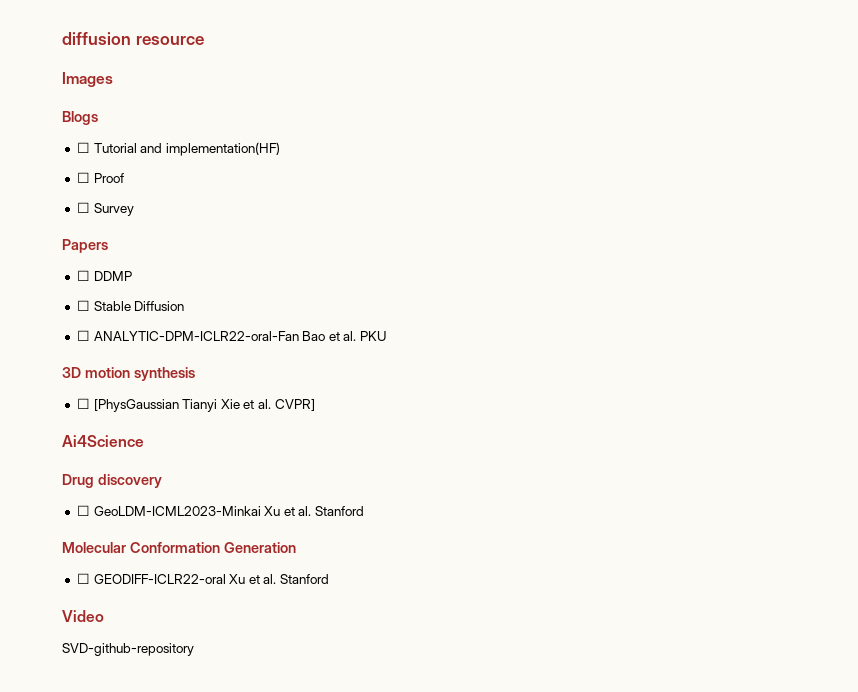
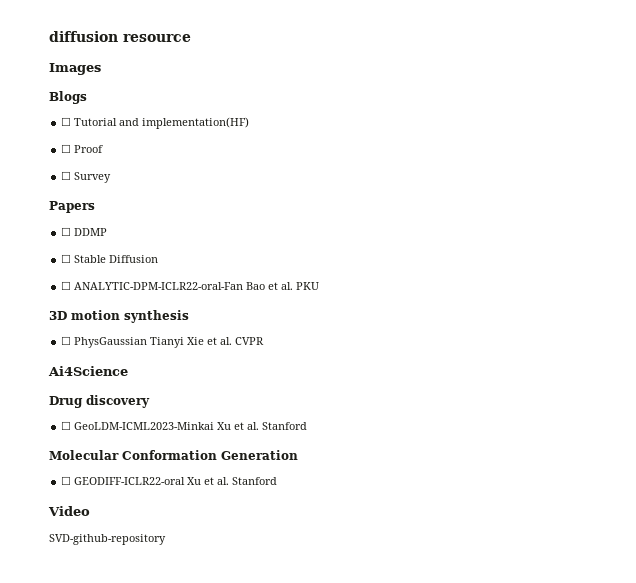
- ☐ [PhysGaussian Tianyi Xie et al. CVPR]
+ ☐ PhysGaussian Tianyi Xie et al. CVPR

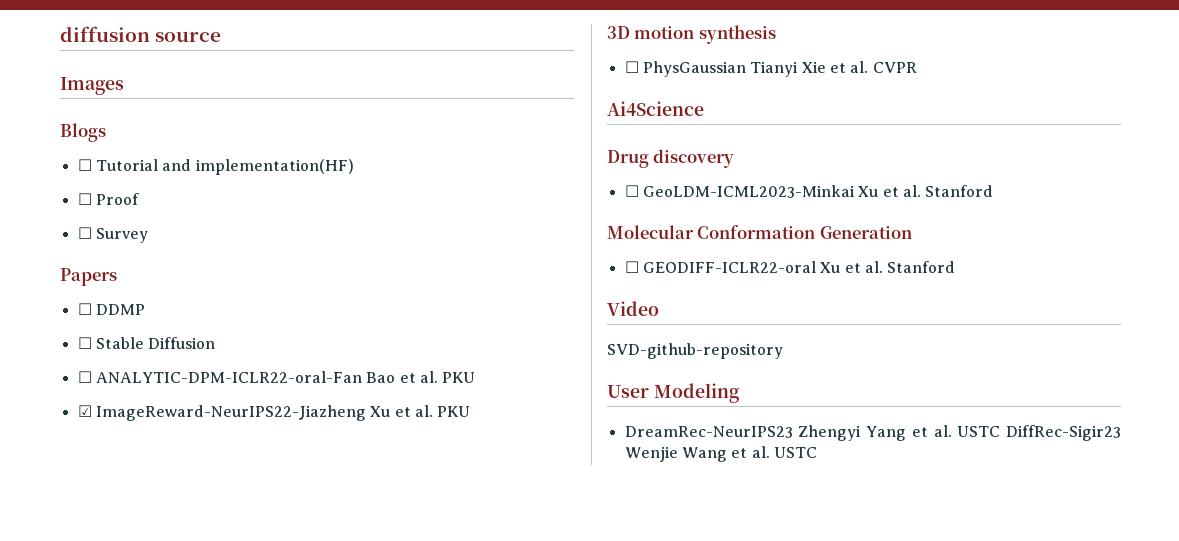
- diffusion resource
+ diffusion source
+ ☑ ImageReward-NeurIPS22-Jiazheng Xu et al. PKU
+ User Modeling
+ DreamRec-NeurIPS23 Zhengyi Yang et al. USTC DiffRec-Sigir23 Wenjie Wang et al. USTC

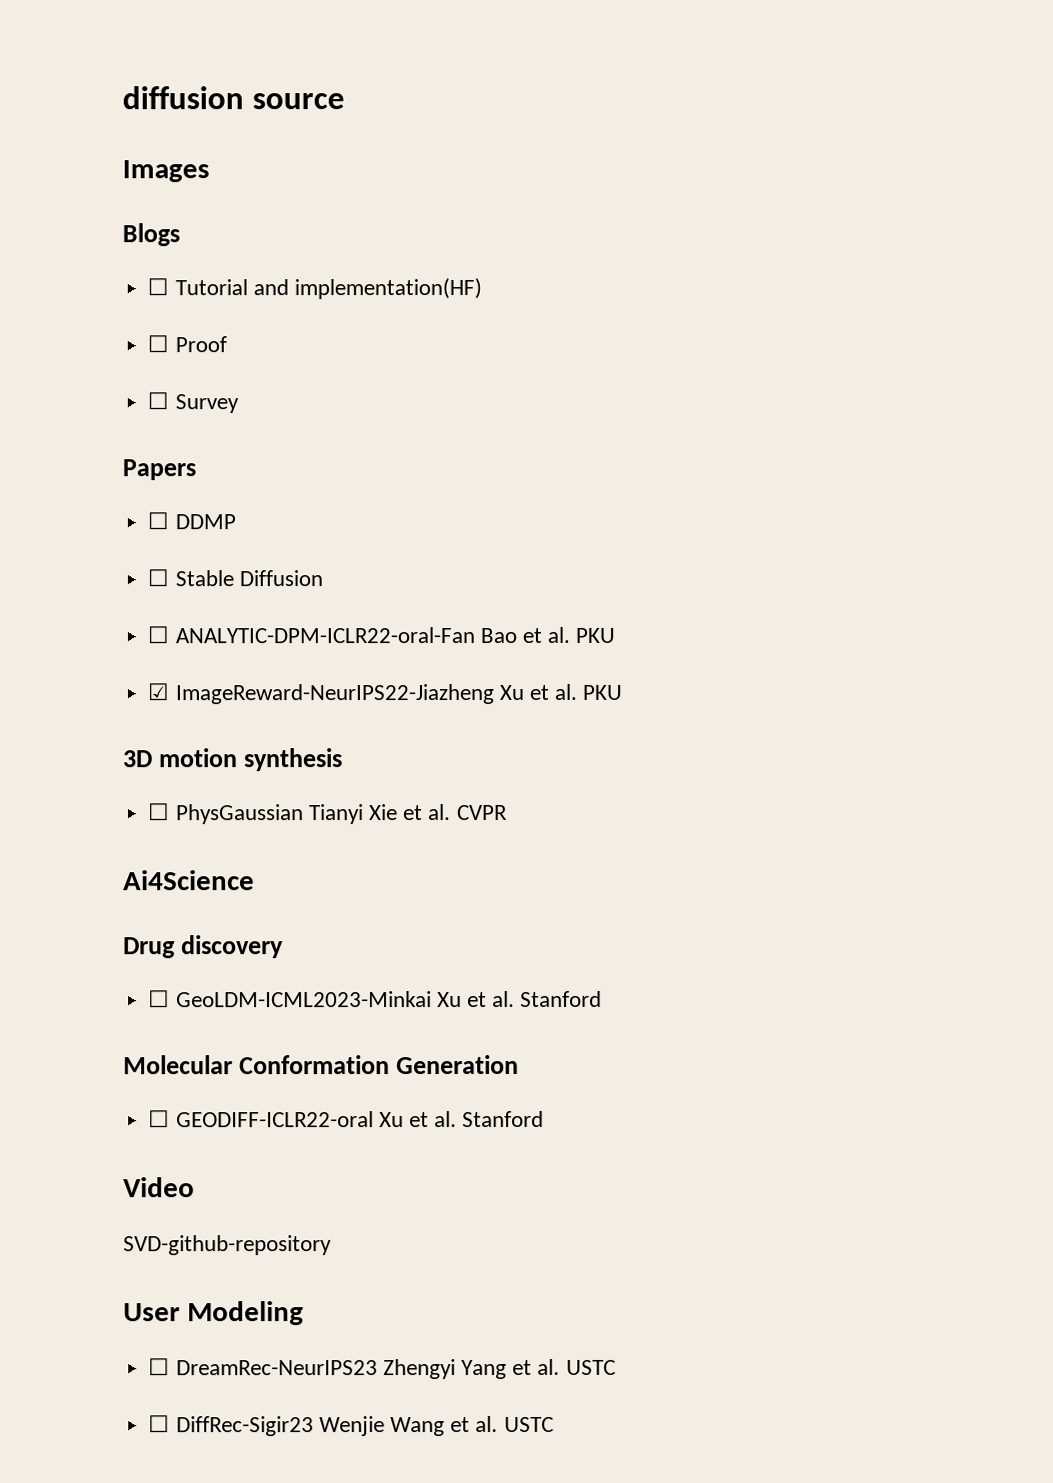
- DreamRec-NeurIPS23 Zhengyi Yang et al. USTC DiffRec-Sigir23 Wenjie Wang et al. USTC
+ ☐ DreamRec-NeurIPS23 Zhengyi Yang et al. USTC
+ ☐ DiffRec-Sigir23 Wenjie Wang et al. USTC

